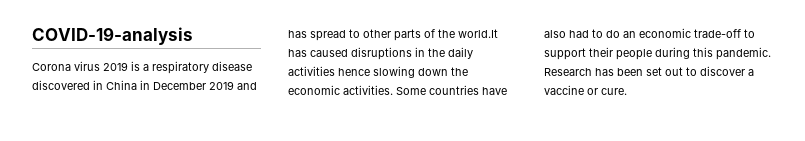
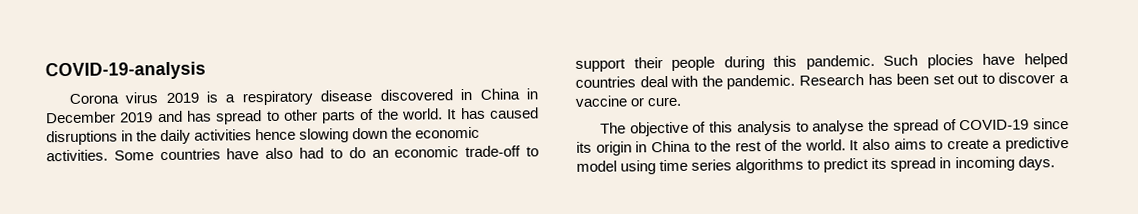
- Corona virus 2019 is a respiratory disease discovered in China in December 2019 and has spread to other parts of the world.It has caused disruptions in the daily activities hence slowing down the economic activities.
+ Corona virus 2019 is a respiratory disease discovered in China in December 2019 and has spread to other parts of the world. It has caused disruptions in the daily activities hence slowing down the economic activities.
+ Such plocies have helped countries deal with the pandemic.
+ The objective of this analysis to analyse the spread of COVID-19 since its origin in China to the rest of the world. It also aims to create a predictive model using time series algorithms to predict its spread in incoming days.

